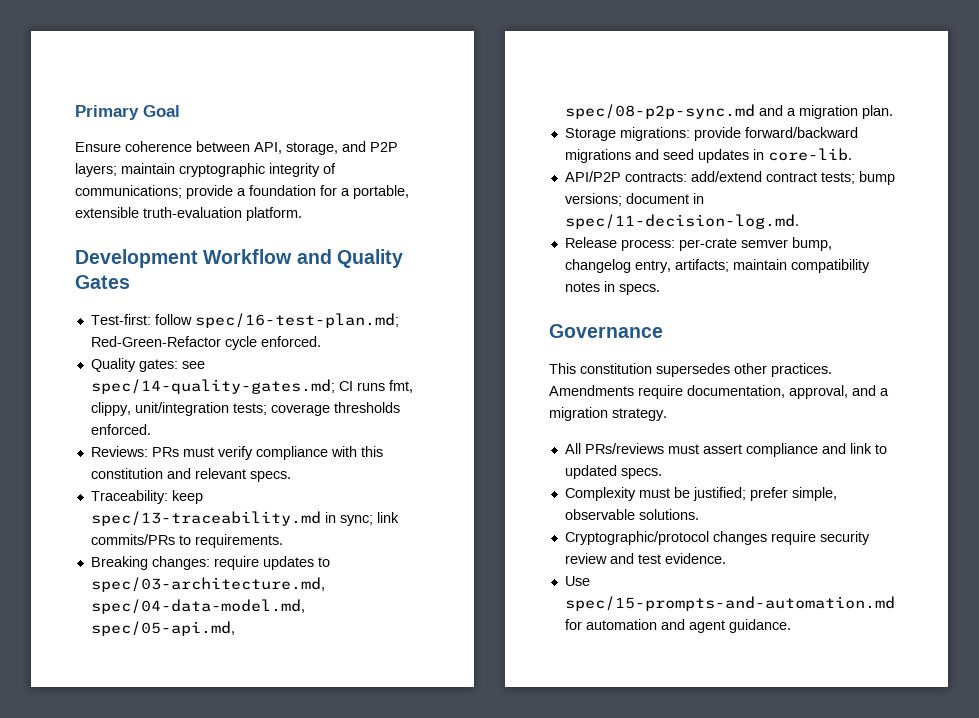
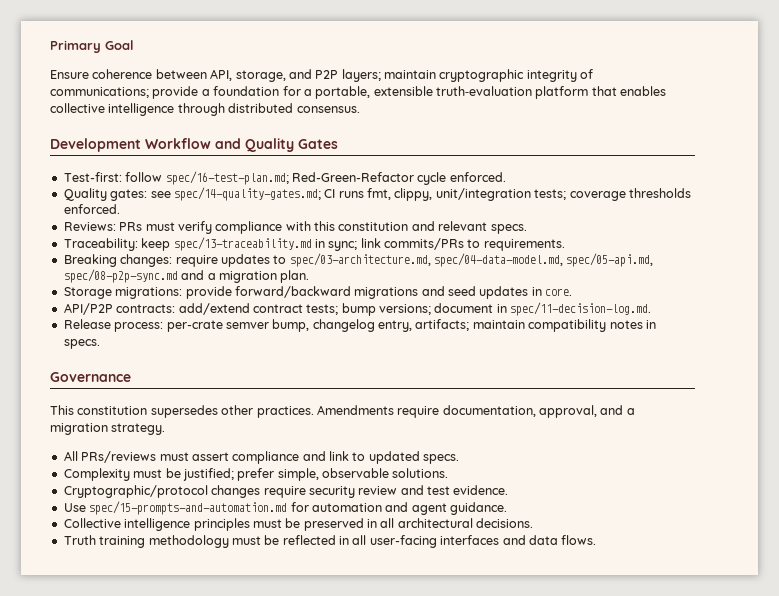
- Ensure coherence between API, storage, and P2P layers; maintain cryptographic integrity of communications; provide a foundation for a portable, extensible truth‑evaluation platform.
+ Ensure coherence between API, storage, and P2P layers; maintain cryptographic integrity of communications; provide a foundation for a portable, extensible truth‑evaluation platform that enables collective intelligence through distributed consensus.
- Storage migrations: provide forward/backward migrations and seed updates in core-lib.
+ Storage migrations: provide forward/backward migrations and seed updates in core.
+ Collective intelligence principles must be preserved in all architectural decisions.
+ Truth training methodology must be reflected in all user-facing interfaces and data flows.

